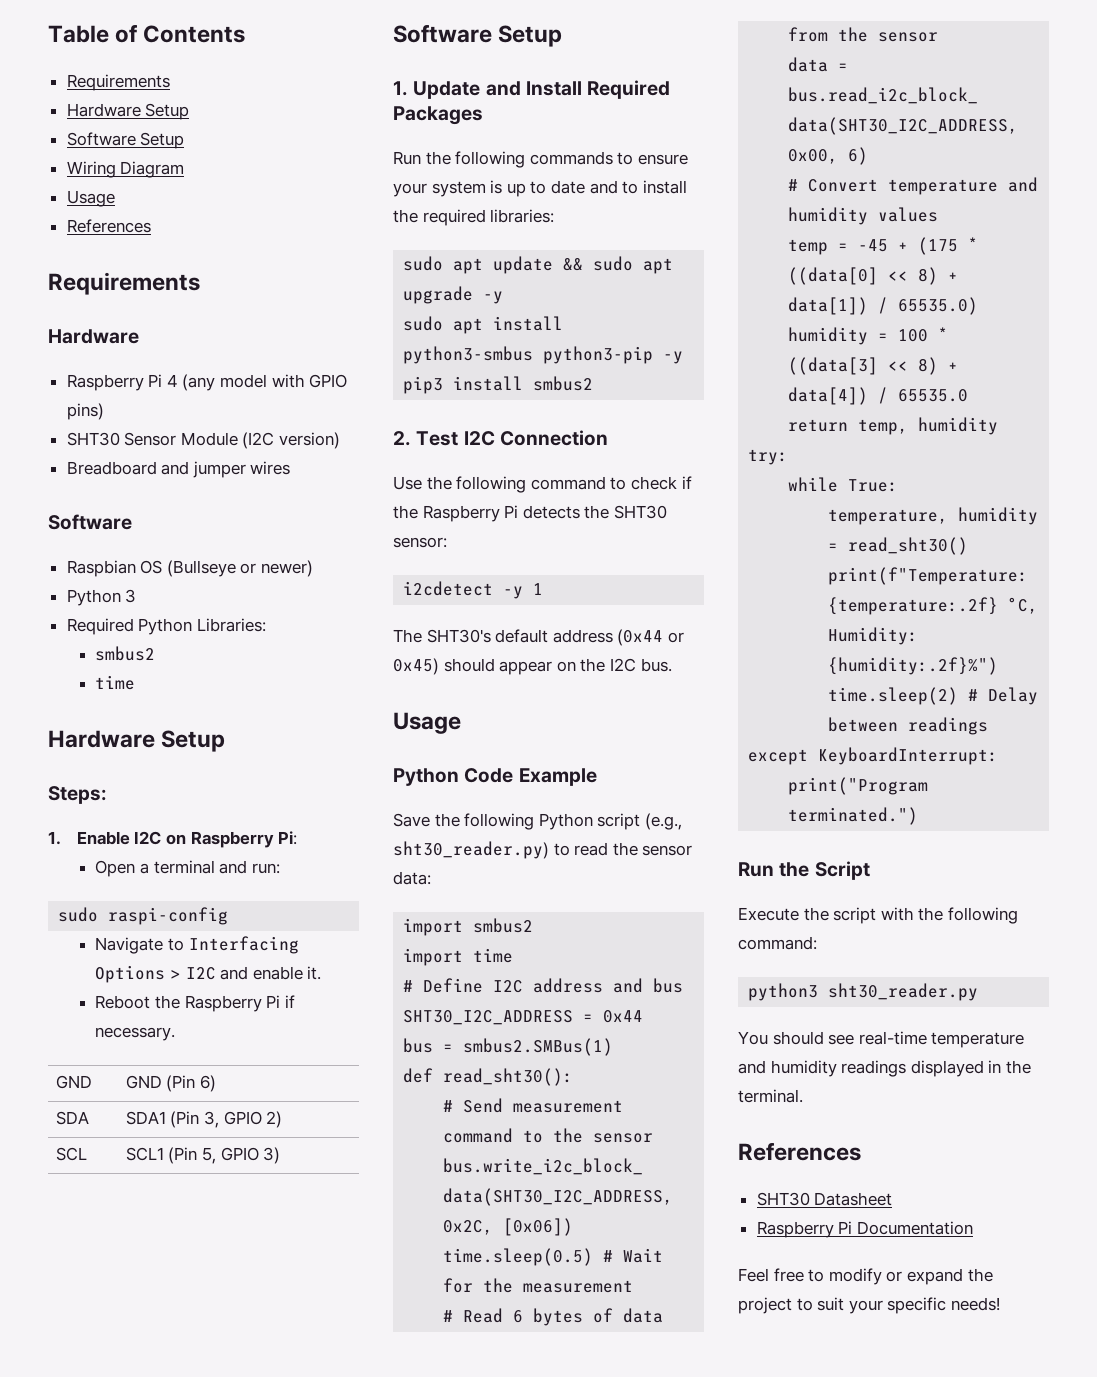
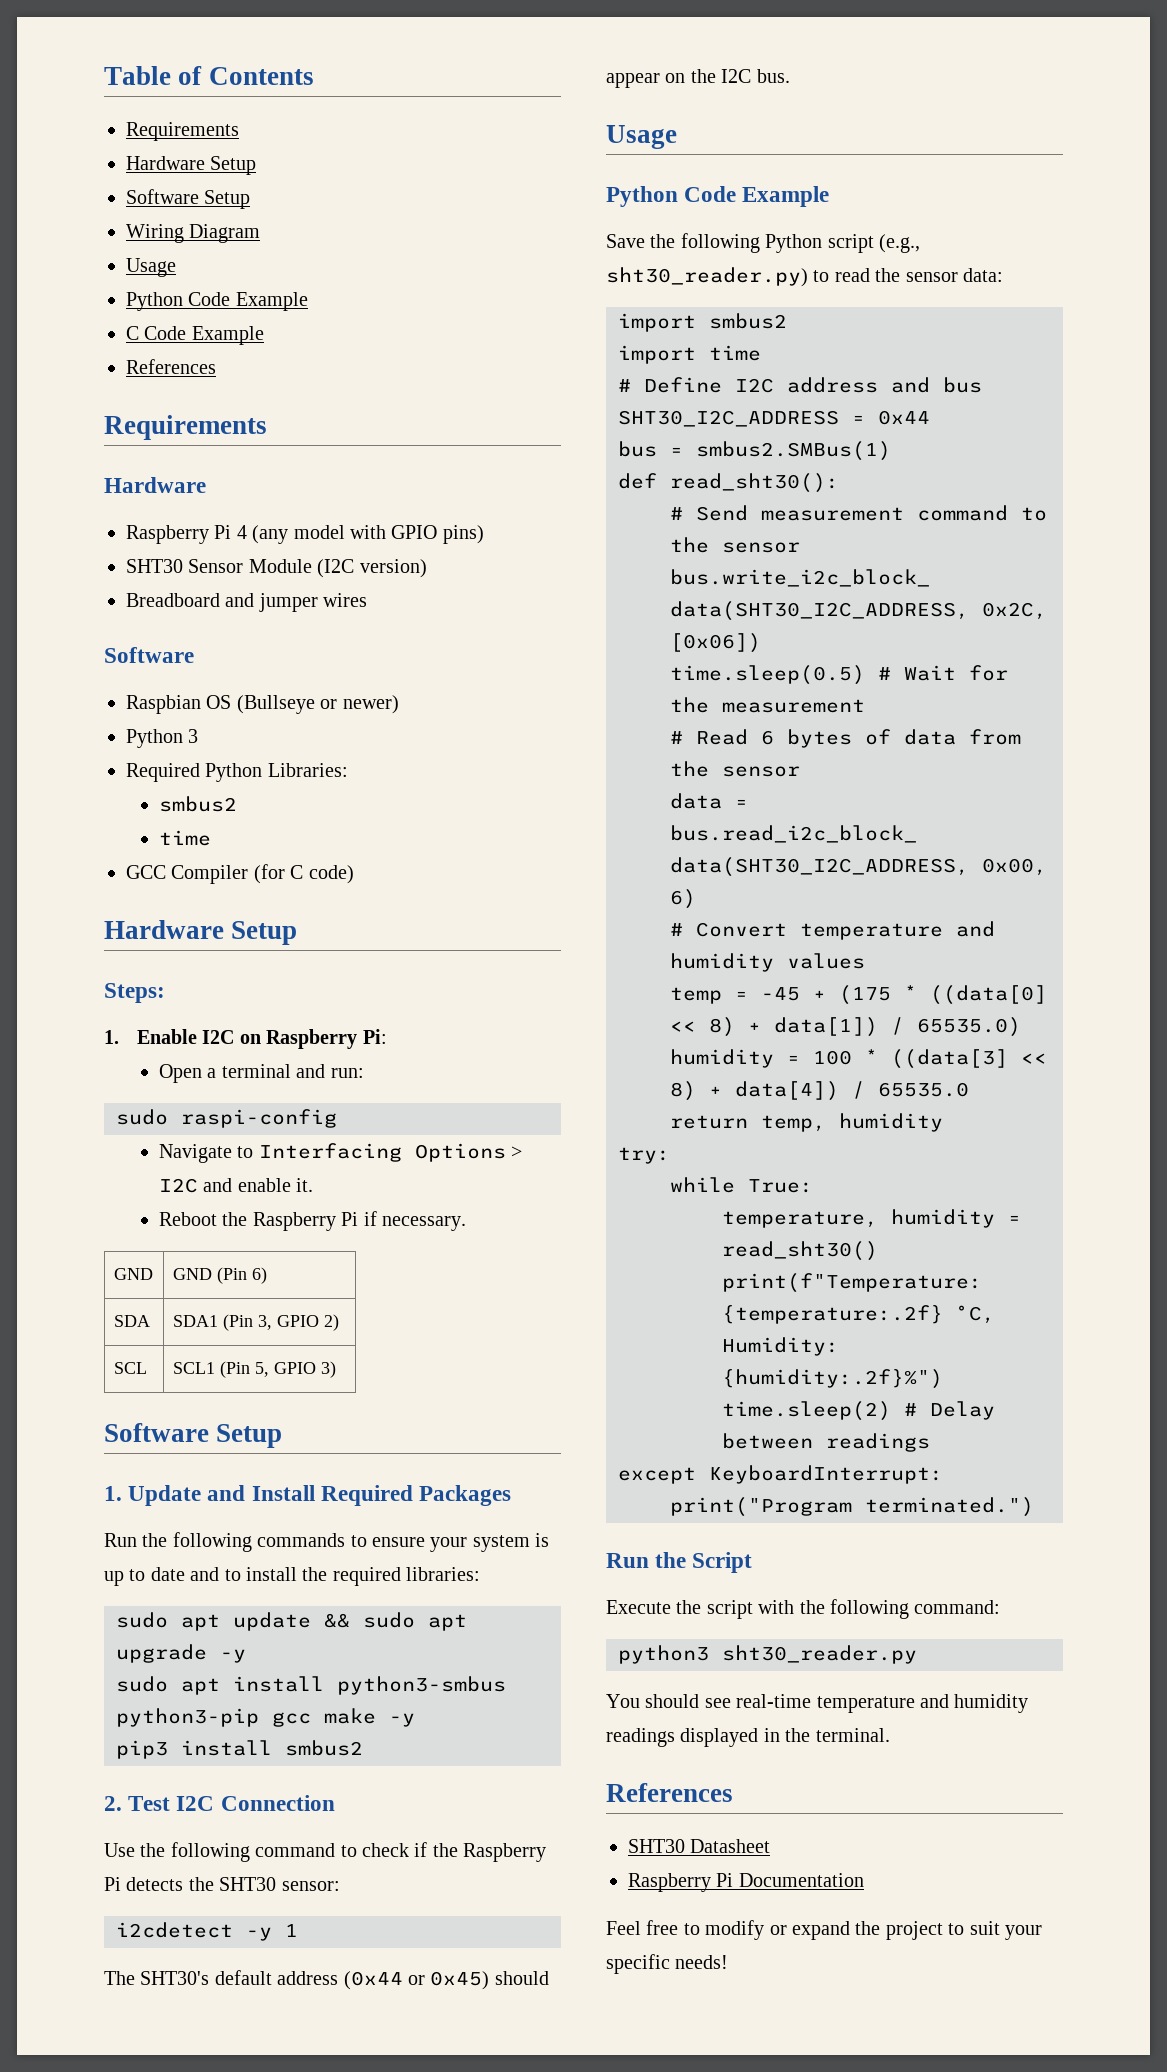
  Wiring Diagram
  Usage
+ Python Code Example
+ C Code Example
+ GCC Compiler (for C code)
- sudo apt install python3-smbus python3-pip -y
+ sudo apt install python3-smbus python3-pip gcc make -y

